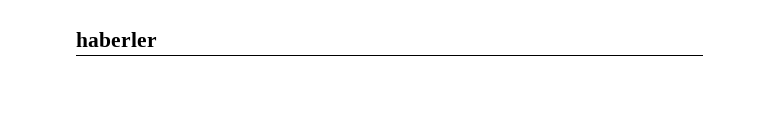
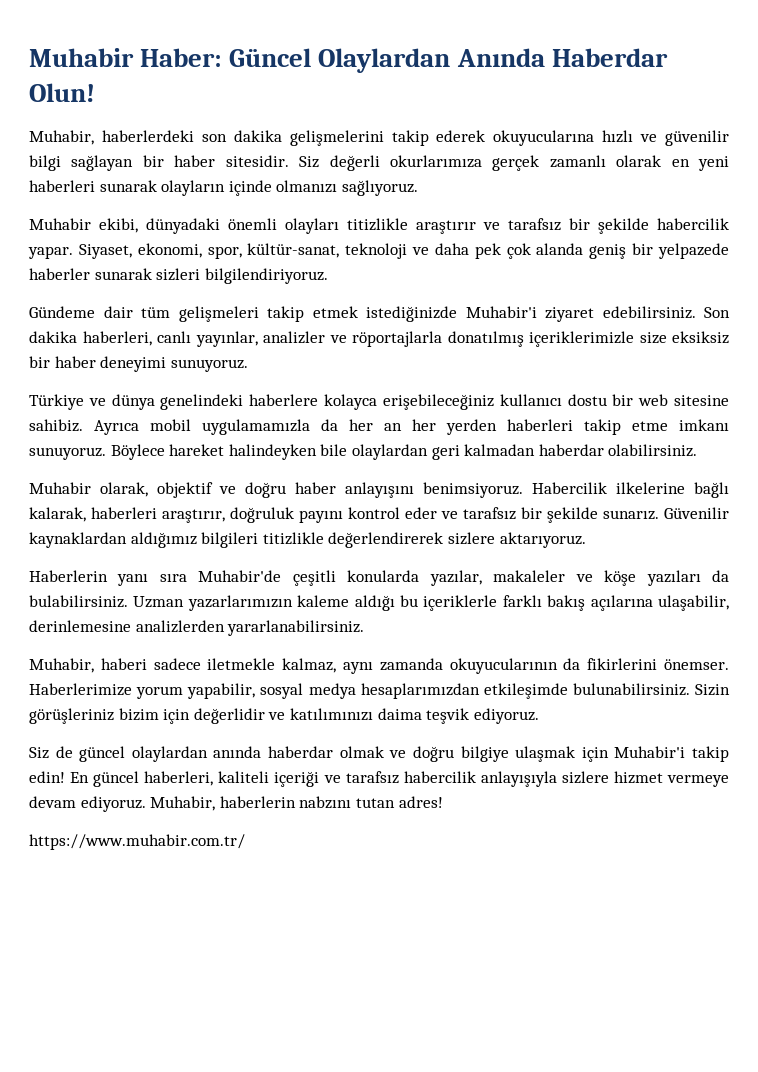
- haberler
+ Muhabir Haber: Güncel Olaylardan Anında Haberdar Olun!
+ Muhabir, haberlerdeki son dakika gelişmelerini takip ederek okuyucularına hızlı ve güvenilir bilgi sağlayan bir haber sitesidir. Siz değerli okurlarımıza gerçek zamanlı olarak en yeni haberleri sunarak olayların içinde olmanızı sağlıyoruz.
+ Muhabir ekibi, dünyadaki önemli olayları titizlikle araştırır ve tarafsız bir şekilde habercilik yapar. Siyaset, ekonomi, spor, kültür-sanat, teknoloji ve daha pek çok alanda geniş bir yelpazede haberler sunarak sizleri bilgilendiriyoruz.
+ Gündeme dair tüm gelişmeleri takip etmek istediğinizde Muhabir'i ziyaret edebilirsiniz. Son dakika haberleri, canlı yayınlar, analizler ve röportajlarla donatılmış içeriklerimizle size eksiksiz bir haber deneyimi sunuyoruz.
+ Türkiye ve dünya genelindeki haberlere kolayca erişebileceğiniz kullanıcı dostu bir web sitesine sahibiz. Ayrıca mobil uygulamamızla da her an her yerden haberleri takip etme imkanı sunuyoruz. Böylece hareket halindeyken bile olaylardan geri kalmadan haberdar olabilirsiniz.
+ Muhabir olarak, objektif ve doğru haber anlayışını benimsiyoruz. Habercilik ilkelerine bağlı kalarak, haberleri araştırır, doğruluk payını kontrol eder ve tarafsız bir şekilde sunarız. Güvenilir kaynaklardan aldığımız bilgileri titizlikle değerlendirerek sizlere aktarıyoruz.
+ Haberlerin yanı sıra Muhabir'de çeşitli konularda yazılar, makaleler ve köşe yazıları da bulabilirsiniz. Uzman yazarlarımızın kaleme aldığı bu içeriklerle farklı bakış açılarına ulaşabilir, derinlemesine analizlerden yararlanabilirsiniz.
+ Muhabir, haberi sadece iletmekle kalmaz, aynı zamanda okuyucularının da fikirlerini önemser. Haberlerimize yorum yapabilir, sosyal medya hesaplarımızdan etkileşimde bulunabilirsiniz. Sizin görüşleriniz bizim için değerlidir ve katılımınızı daima teşvik ediyoruz.
+ Siz de güncel olaylardan anında haberdar olmak ve doğru bilgiye ulaşmak için Muhabir'i takip edin! En güncel haberleri, kaliteli içeriği ve tarafsız habercilik anlayışıyla sizlere hizmet vermeye devam ediyoruz. Muhabir, haberlerin nabzını tutan adres!
+ https://www.muhabir.com.tr/

